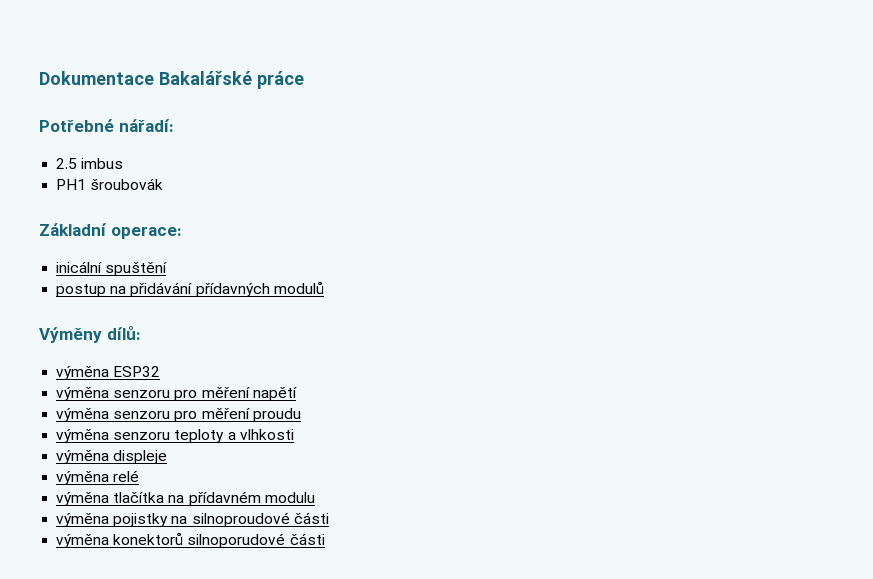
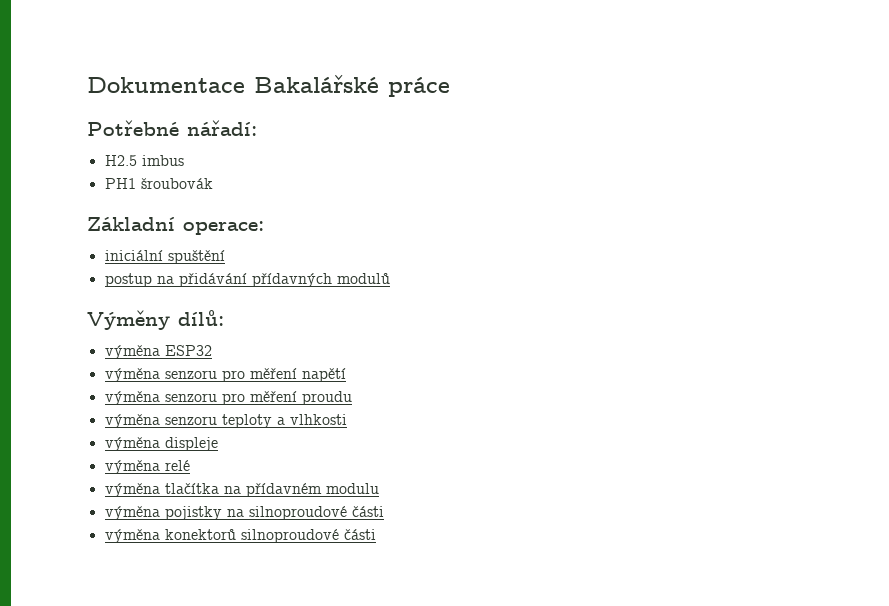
- 2.5 imbus
+ H2.5 imbus
- inicální spuštění
+ iniciální spuštění
- výměna konektorů silnoporudové části
+ výměna konektorů silnoproudové části

